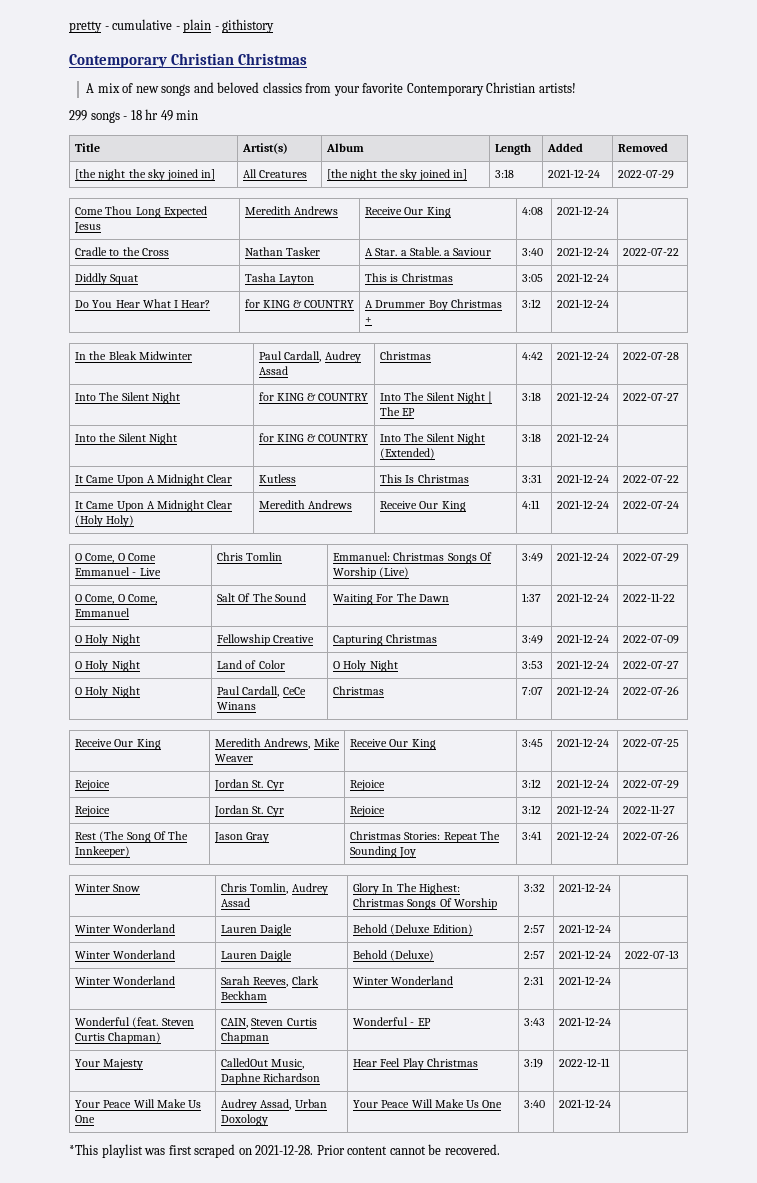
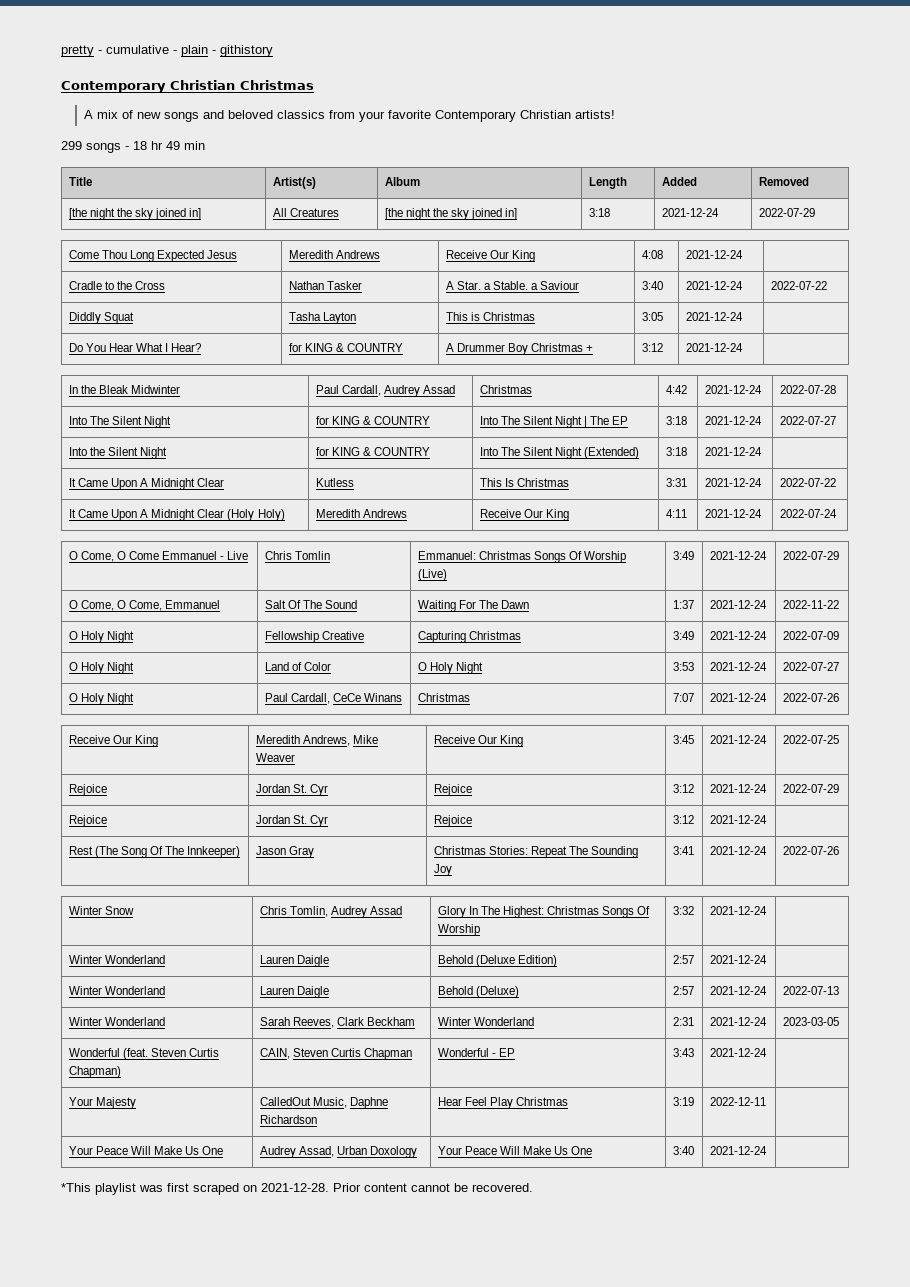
  Rejoice | Jordan St. Cyr | Rejoice | 3:12 | 2021-12-24 | 2022-07-29
- Rejoice | Jordan St. Cyr | Rejoice | 3:12 | 2021-12-24 | 2022-11-27
+ Rejoice | Jordan St. Cyr | Rejoice | 3:12 | 2021-12-24 |
- Winter Wonderland | Sarah Reeves, Clark Beckham | Winter Wonderland | 2:31 | 2021-12-24 |
+ Winter Wonderland | Sarah Reeves, Clark Beckham | Winter Wonderland | 2:31 | 2021-12-24 | 2023-03-05

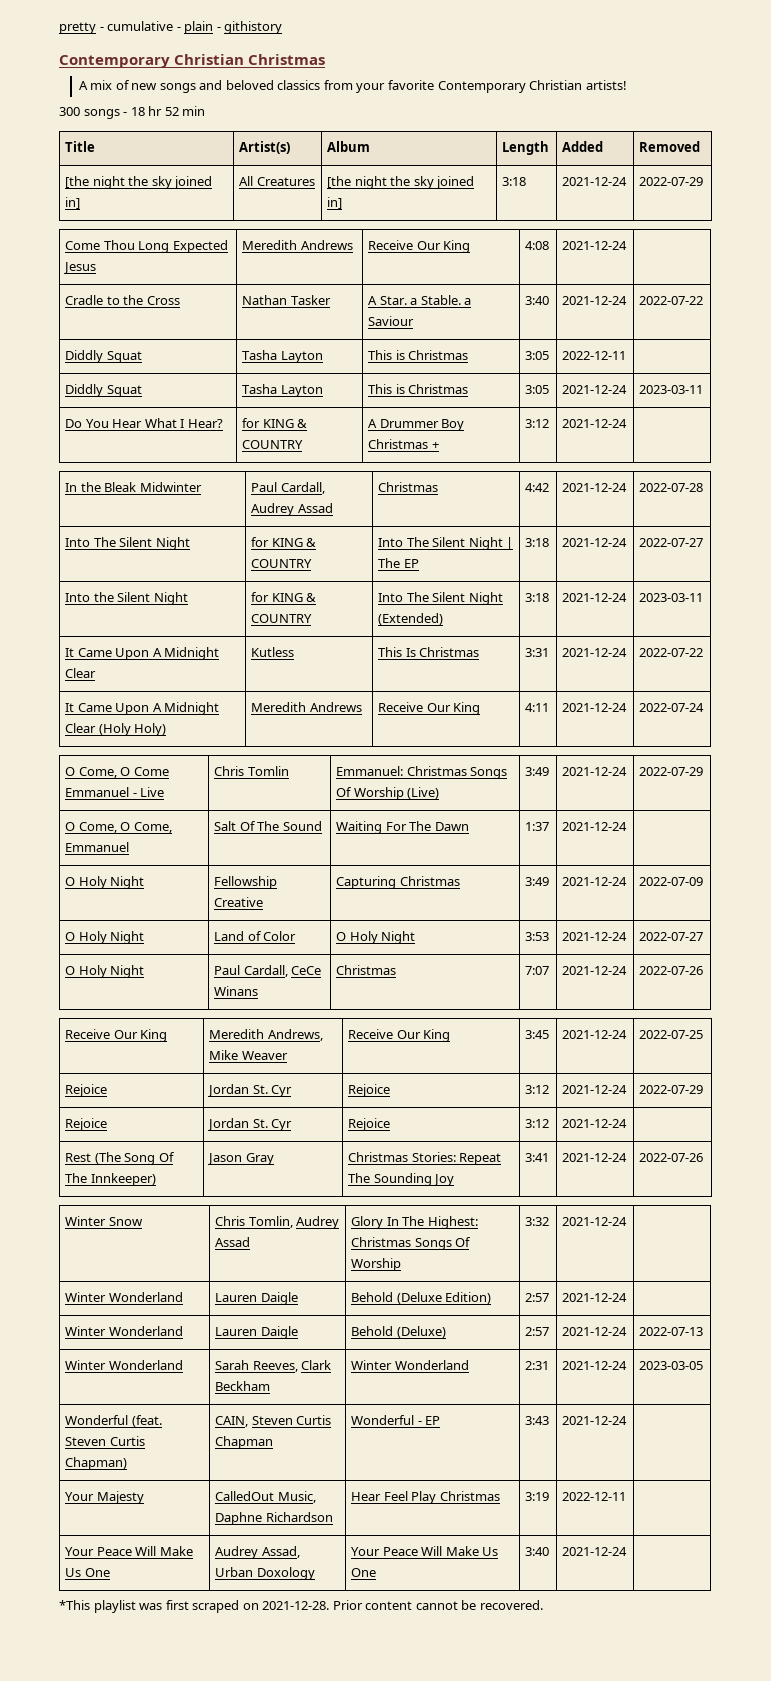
- 299 songs - 18 hr 49 min
+ 300 songs - 18 hr 52 min
+ Diddly Squat | Tasha Layton | This is Christmas | 3:05 | 2022-12-11 |
- Diddly Squat | Tasha Layton | This is Christmas | 3:05 | 2021-12-24 |
+ Diddly Squat | Tasha Layton | This is Christmas | 3:05 | 2021-12-24 | 2023-03-11
- Into the Silent Night | for KING & COUNTRY | Into The Silent Night (Extended) | 3:18 | 2021-12-24 |
+ Into the Silent Night | for KING & COUNTRY | Into The Silent Night (Extended) | 3:18 | 2021-12-24 | 2023-03-11
- O Come, O Come, Emmanuel | Salt Of The Sound | Waiting For The Dawn | 1:37 | 2021-12-24 | 2022-11-22
+ O Come, O Come, Emmanuel | Salt Of The Sound | Waiting For The Dawn | 1:37 | 2021-12-24 |

